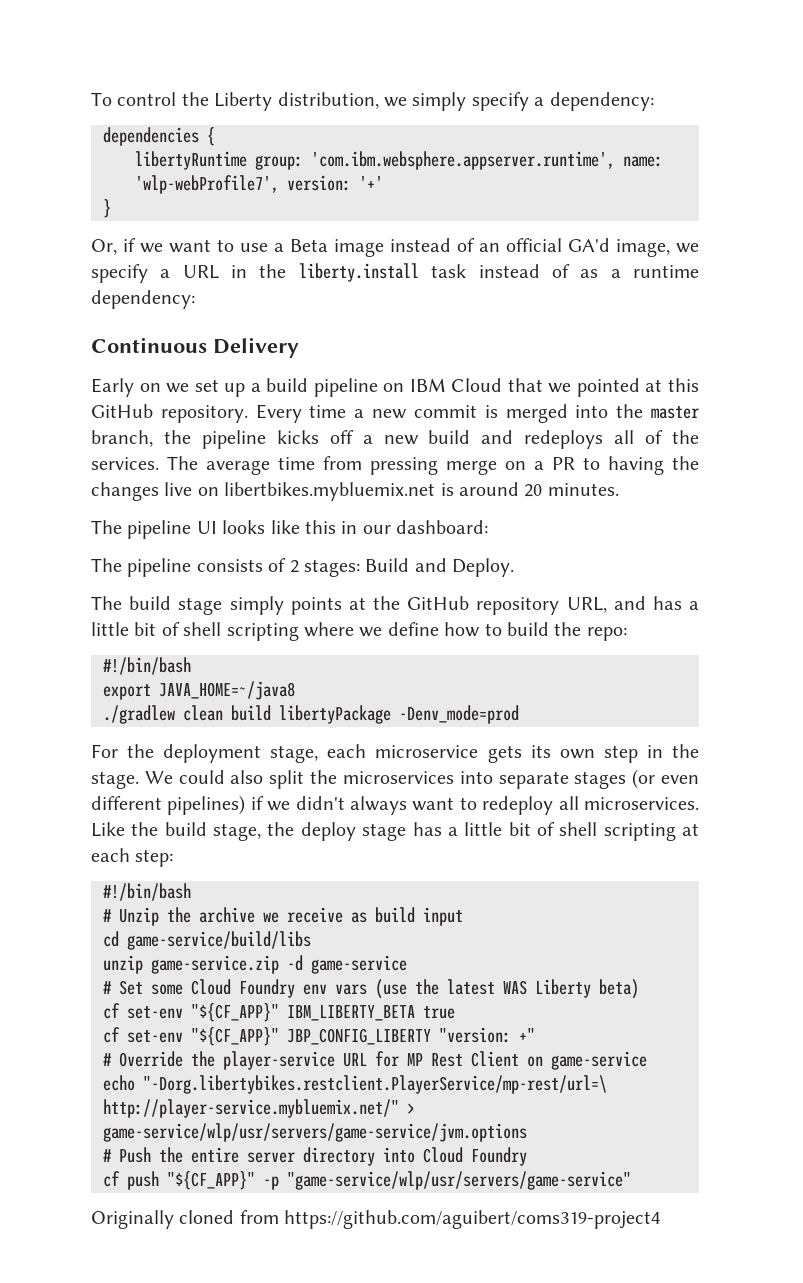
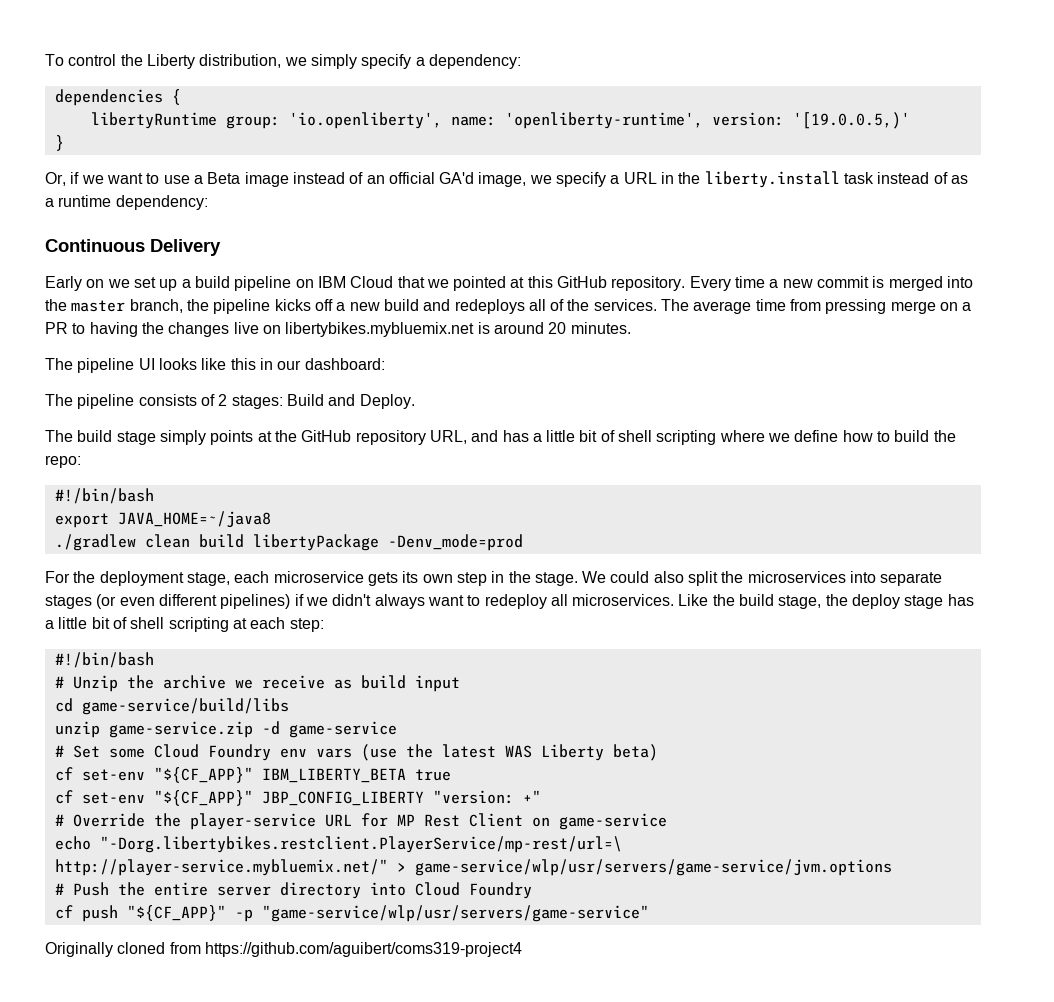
- libertyRuntime group: 'com.ibm.websphere.appserver.runtime', name: 'wlp-webProfile7', version: '+'
+ libertyRuntime group: 'io.openliberty', name: 'openliberty-runtime', version: '[19.0.0.5,)'
- The average time from pressing merge on a PR to having the changes live on libertbikes.mybluemix.net is around 20 minutes.
+ The average time from pressing merge on a PR to having the changes live on libertybikes.mybluemix.net is around 20 minutes.

